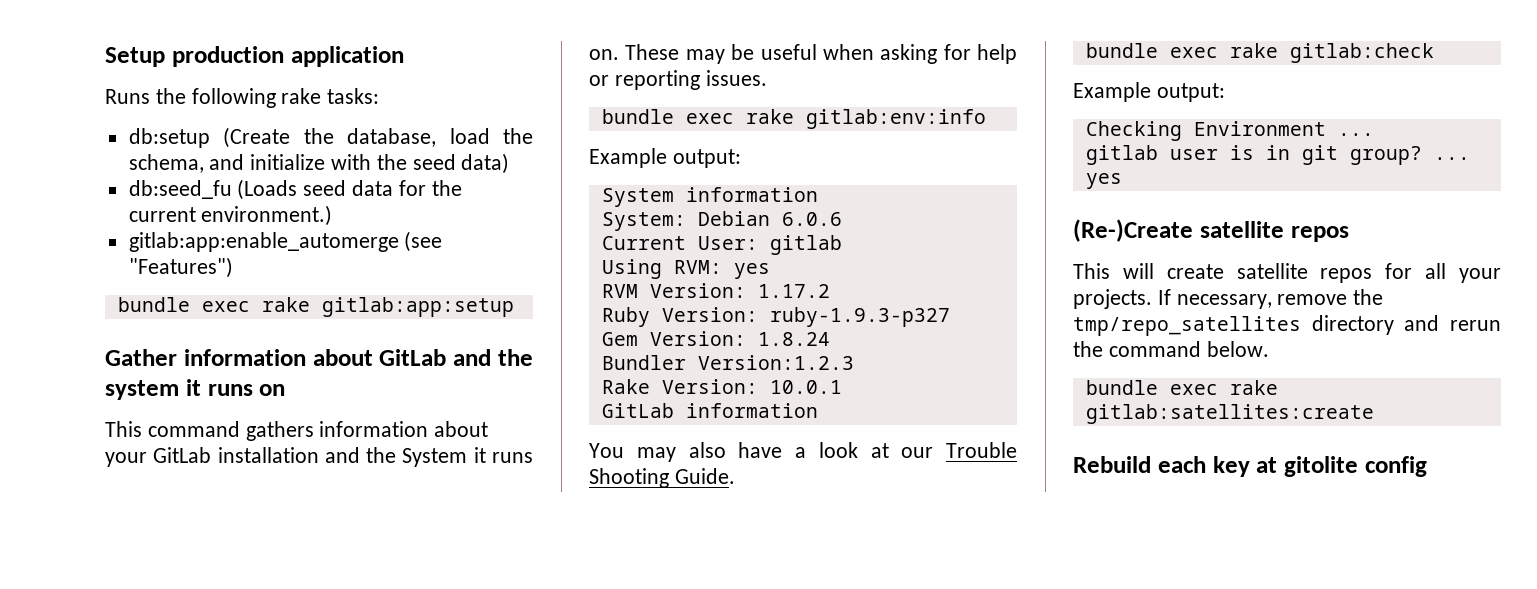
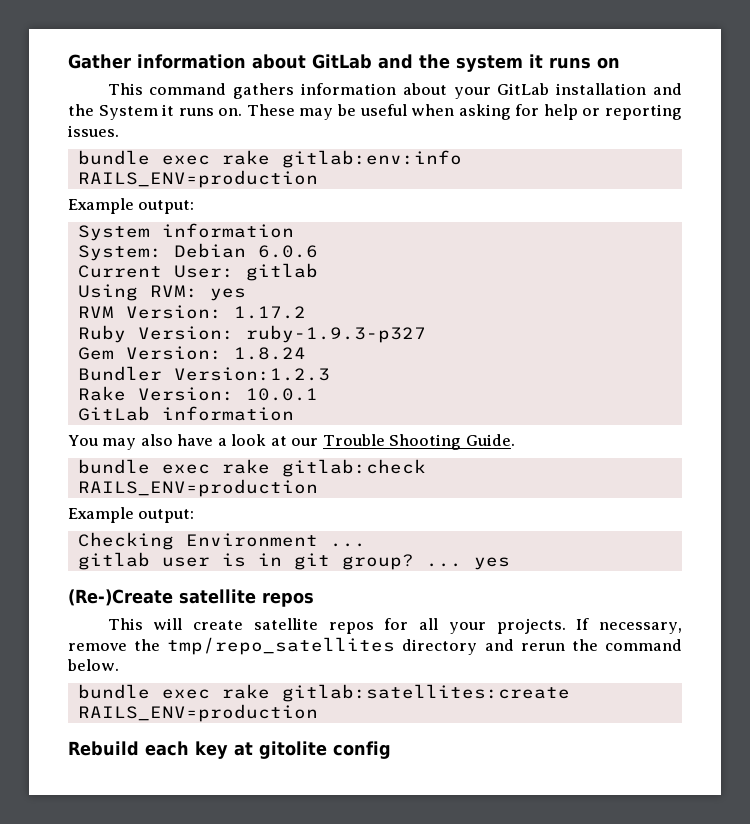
- Setup production application
- Runs the following rake tasks:
- db:setup (Create the database, load the schema, and initialize with the seed data)
- db:seed_fu (Loads seed data for the current environment.)
- gitlab:app:enable_automerge (see "Features")
- bundle exec rake gitlab:app:setup
- bundle exec rake gitlab:env:info
+ bundle exec rake gitlab:env:info RAILS_ENV=production
- bundle exec rake gitlab:check
+ bundle exec rake gitlab:check RAILS_ENV=production
- bundle exec rake gitlab:satellites:create
+ bundle exec rake gitlab:satellites:create RAILS_ENV=production

